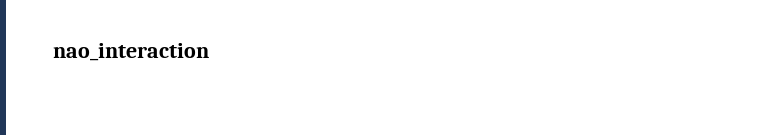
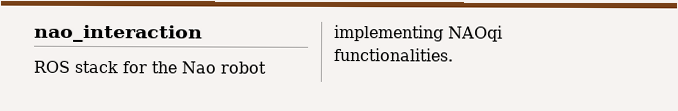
+ ROS stack for the Nao robot implementing NAOqi functionalities.

